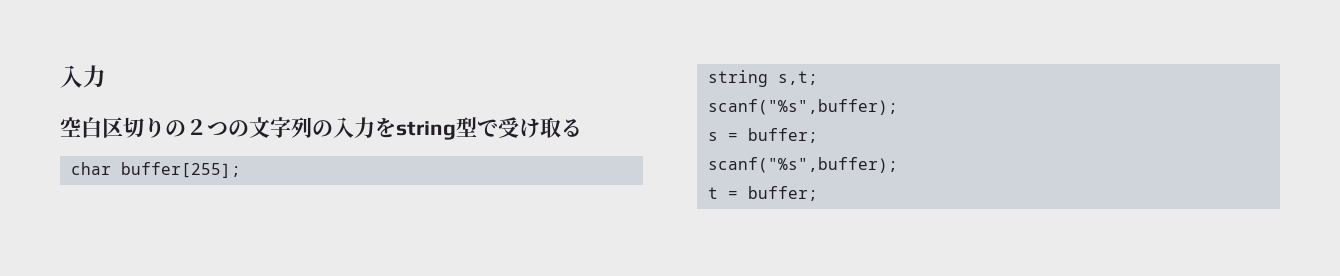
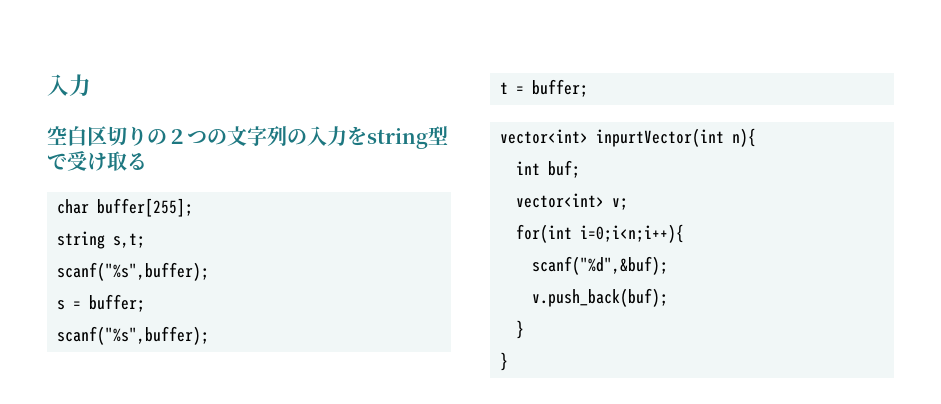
+ vector<int> inpurtVector(int n){
+ int buf;
+ vector<int> v;
+ for(int i=0;i<n;i++){
+ scanf("%d",&buf);
+ v.push_back(buf);
+ }
+ }

